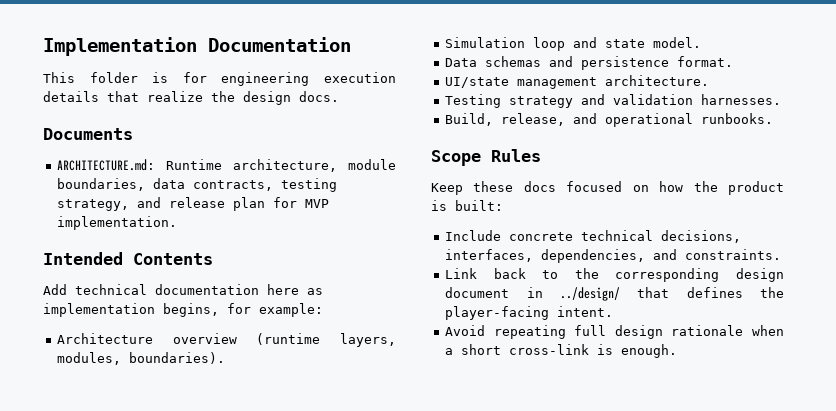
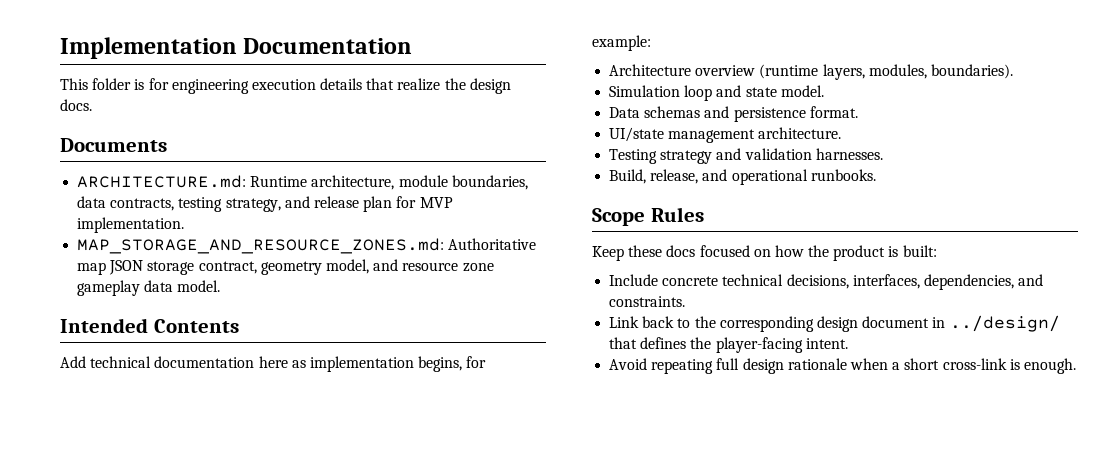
+ MAP_STORAGE_AND_RESOURCE_ZONES.md: Authoritative map JSON storage contract, geometry model, and resource zone gameplay data model.

